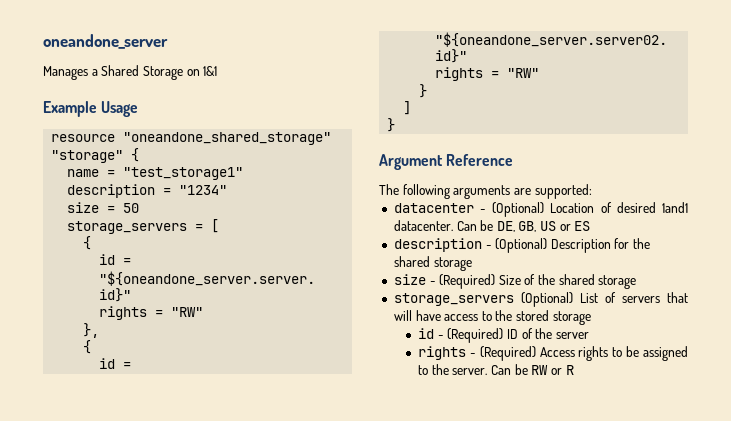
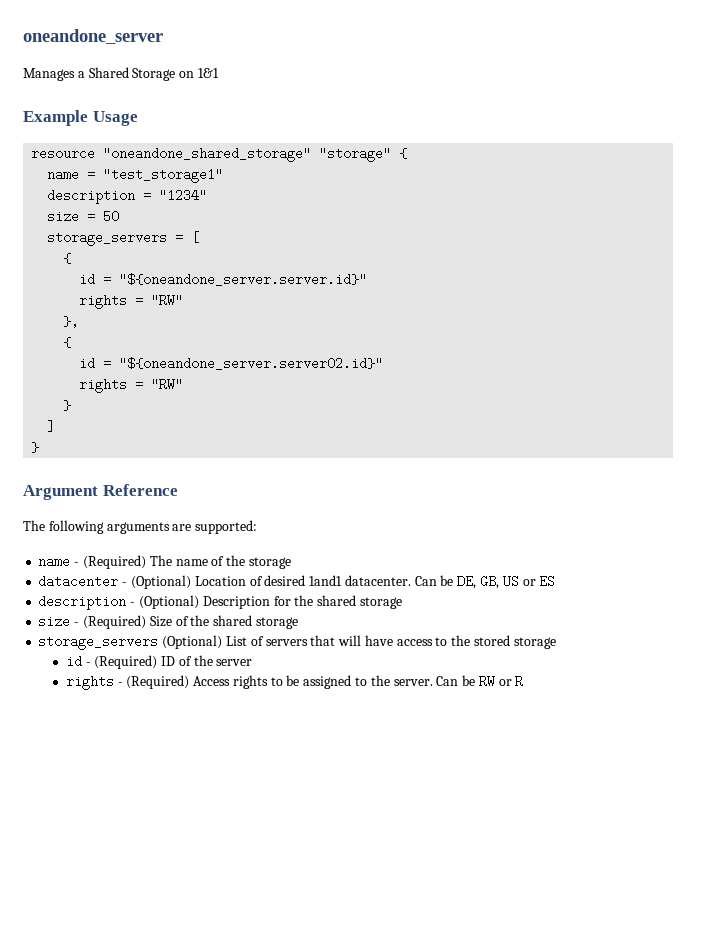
+ name - (Required) The name of the storage

